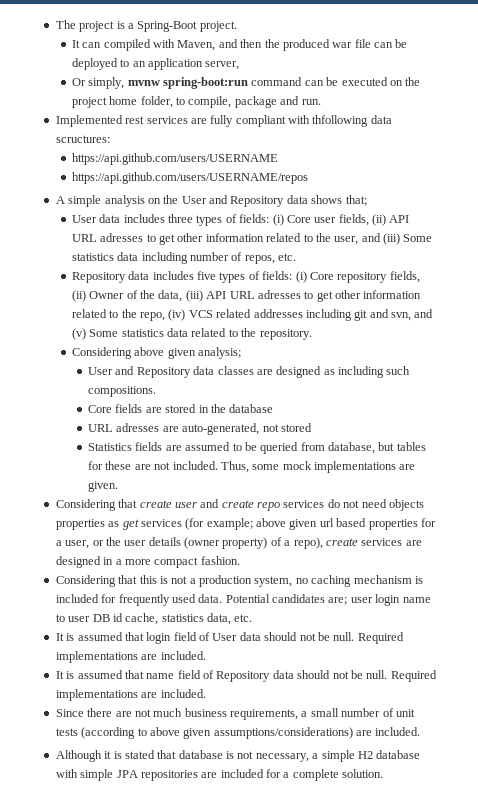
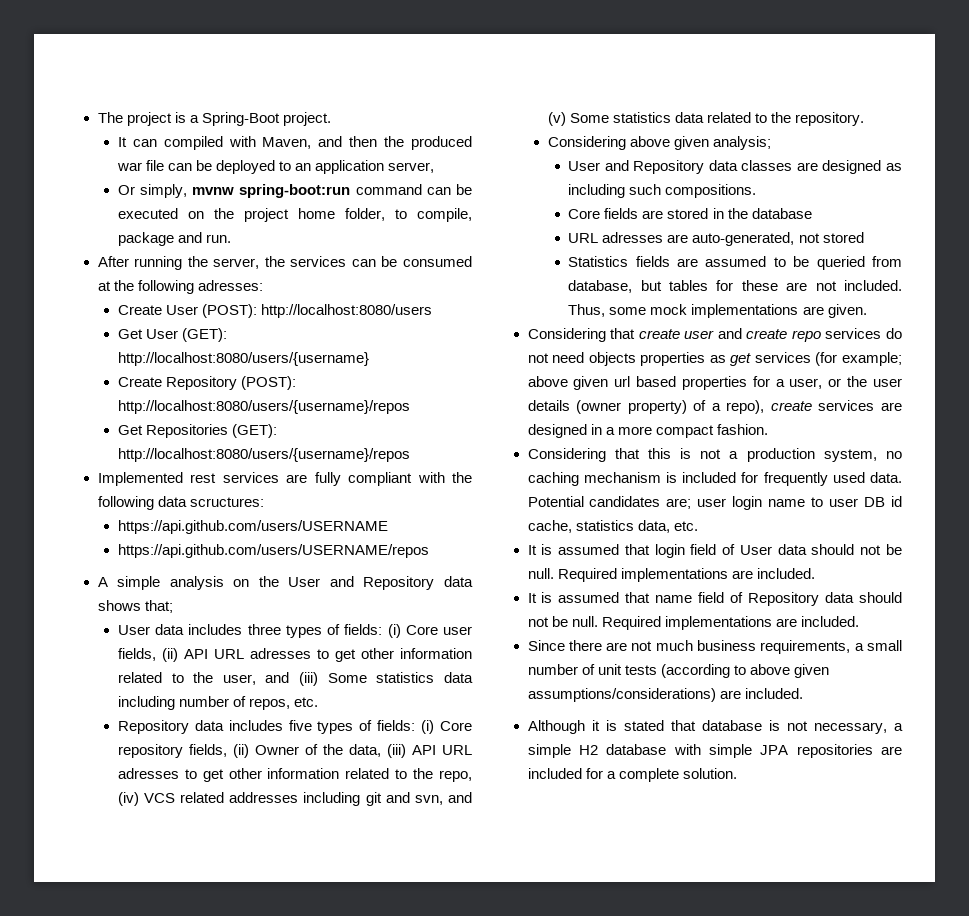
+ After running the server, the services can be consumed at the following adresses:
+ Create User (POST): http://localhost:8080/users
+ Get User (GET): http://localhost:8080/users/{username}
+ Create Repository (POST): http://localhost:8080/users/{username}/repos
+ Get Repositories (GET): http://localhost:8080/users/{username}/repos
- Implemented rest services are fully compliant with thfollowing data scructures:
+ Implemented rest services are fully compliant with the following data scructures:

